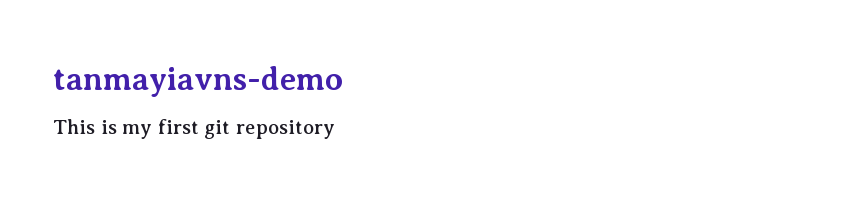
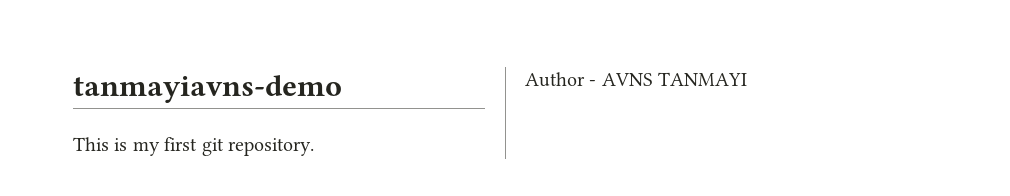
- This is my first git repository
+ This is my first git repository.
+ Author - AVNS TANMAYI

